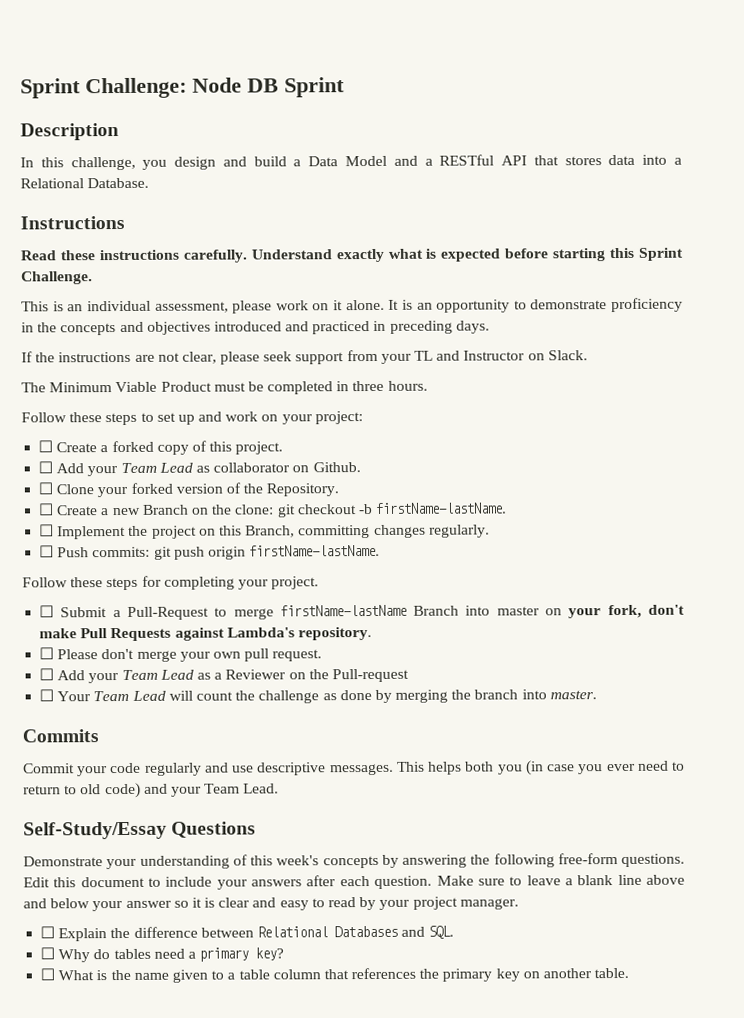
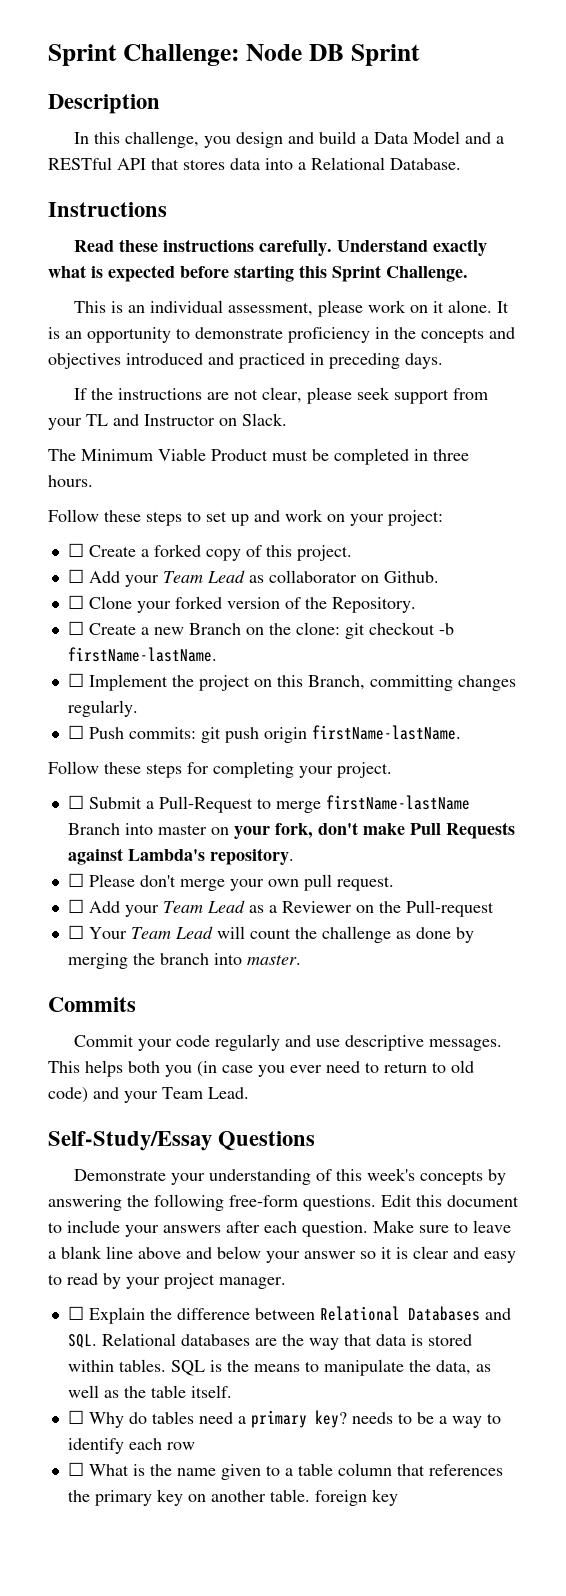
- ☐ Explain the difference between Relational Databases and SQL.
+ ☐ Explain the difference between Relational Databases and SQL. Relational databases are the way that data is stored within tables. SQL is the means to manipulate the data, as well as the table itself.
- ☐ Why do tables need a primary key?
+ ☐ Why do tables need a primary key? needs to be a way to identify each row
- ☐ What is the name given to a table column that references the primary key on another table.
+ ☐ What is the name given to a table column that references the primary key on another table. foreign key

